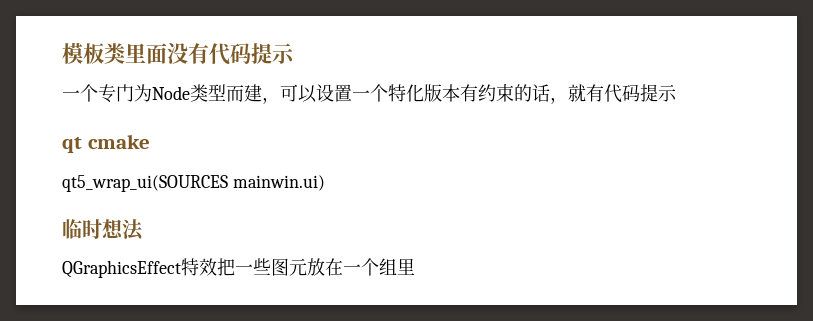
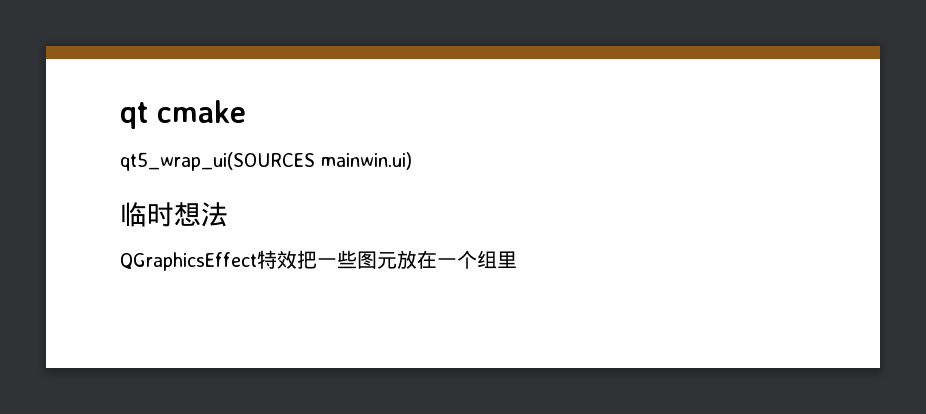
- 模板类里面没有代码提示
- 一个专门为Node类型而建，可以设置一个特化版本有约束的话，就有代码提示

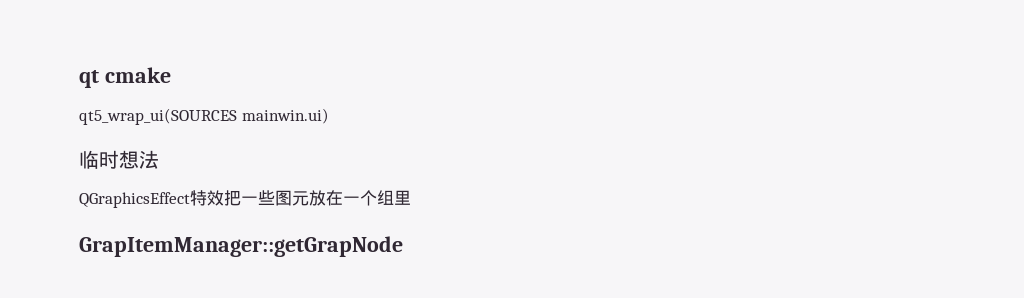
+ GrapItemManager::getGrapNode

